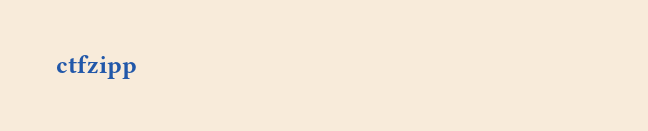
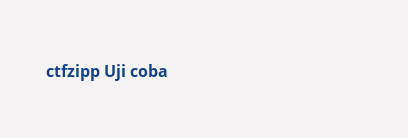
- ctfzipp
+ ctfzipp Uji coba

